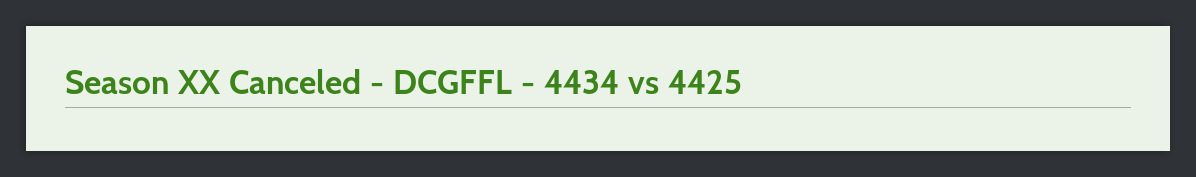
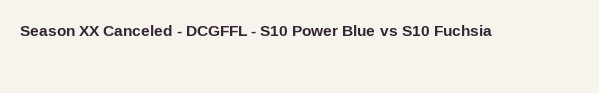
- Season XX Canceled - DCGFFL - 4434 vs 4425
+ Season XX Canceled - DCGFFL - S10 Power Blue vs S10 Fuchsia

